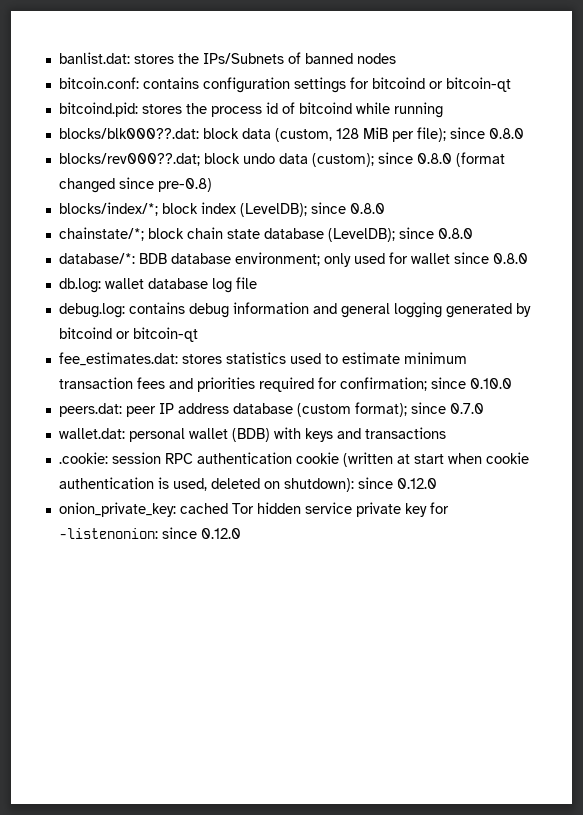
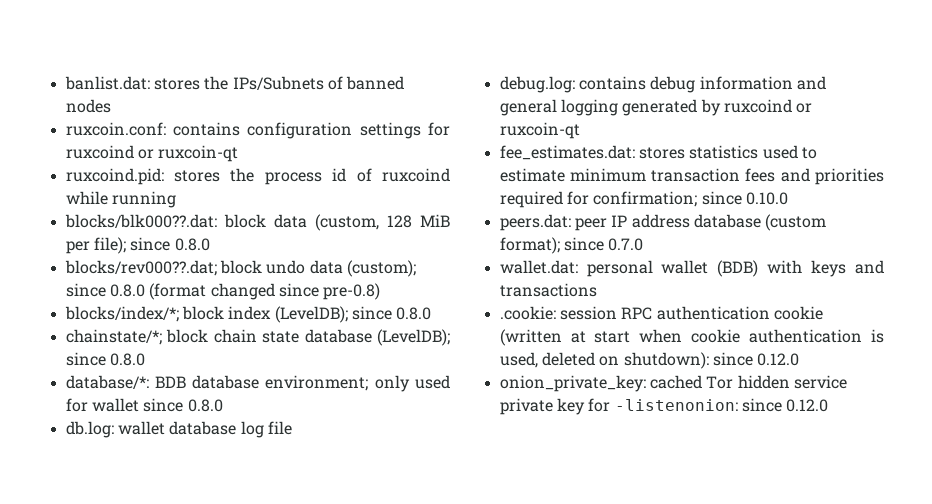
- bitcoin.conf: contains configuration settings for bitcoind or bitcoin-qt
- bitcoind.pid: stores the process id of bitcoind while running
+ ruxcoin.conf: contains configuration settings for ruxcoind or ruxcoin-qt
+ ruxcoind.pid: stores the process id of ruxcoind while running
- debug.log: contains debug information and general logging generated by bitcoind or bitcoin-qt
+ debug.log: contains debug information and general logging generated by ruxcoind or ruxcoin-qt

